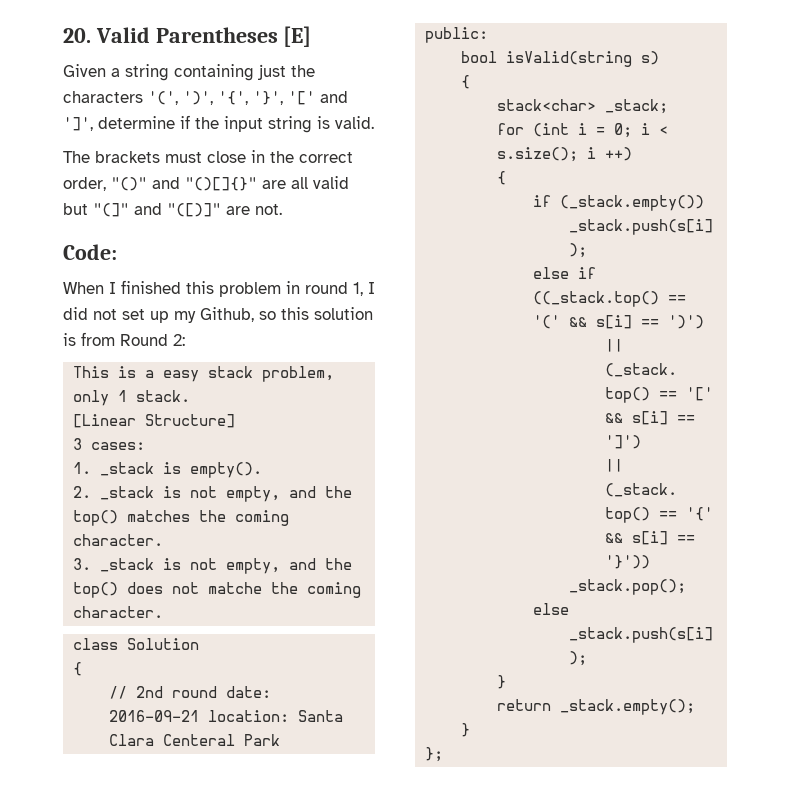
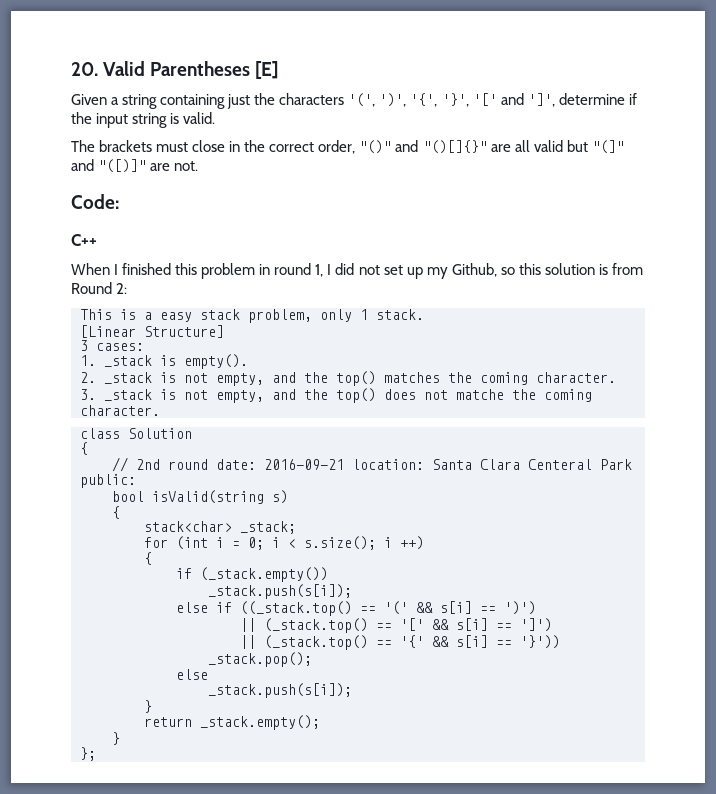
+ C++

